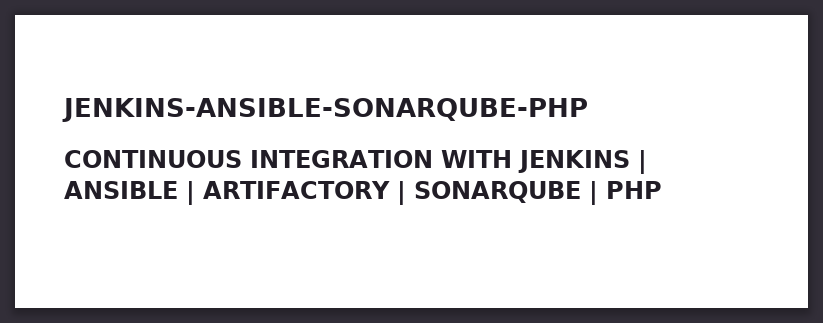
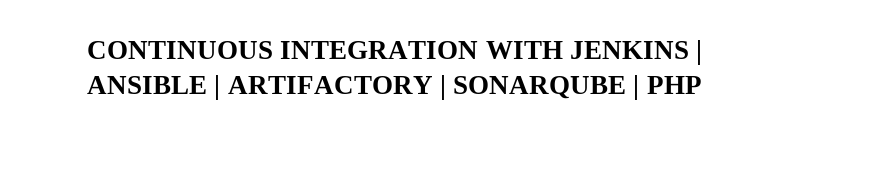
- JENKINS-ANSIBLE-SONARQUBE-PHP

